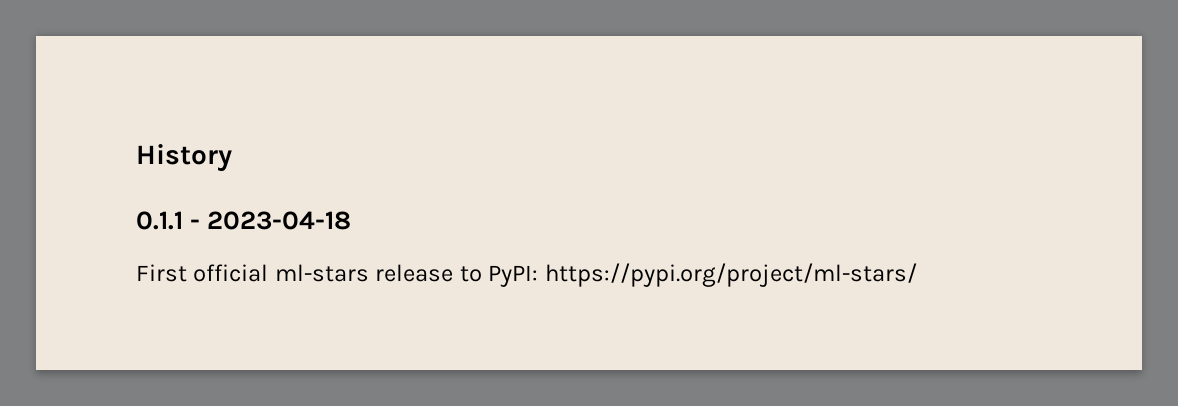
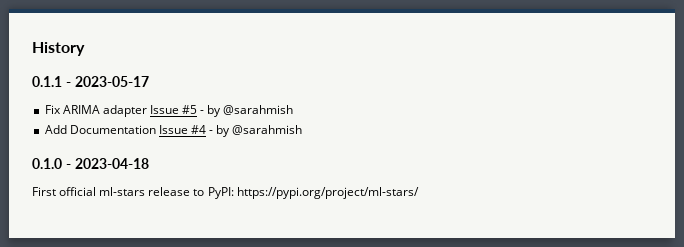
- 0.1.1 - 2023-04-18
+ 0.1.1 - 2023-05-17
+ Fix ARIMA adapter Issue #5 - by @sarahmish
+ Add Documentation Issue #4 - by @sarahmish
+ 0.1.0 - 2023-04-18

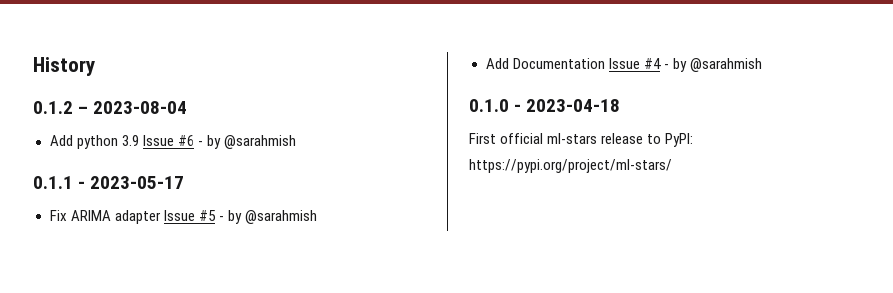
+ 0.1.2 – 2023-08-04
+ Add python 3.9 Issue #6 - by @sarahmish

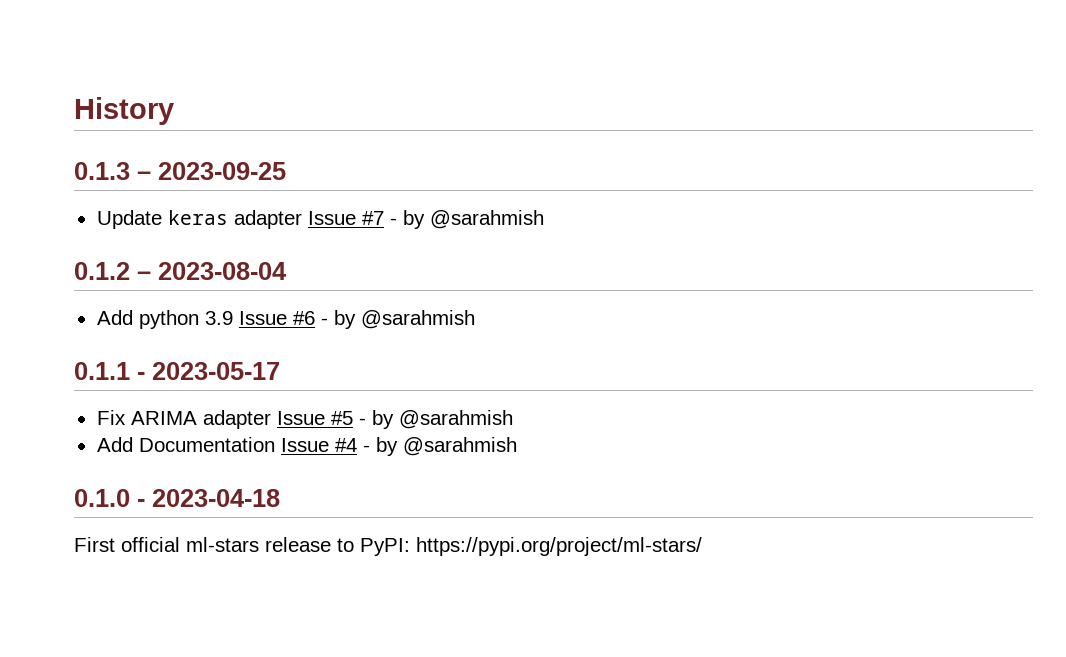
+ 0.1.3 – 2023-09-25
+ Update keras adapter Issue #7 - by @sarahmish

